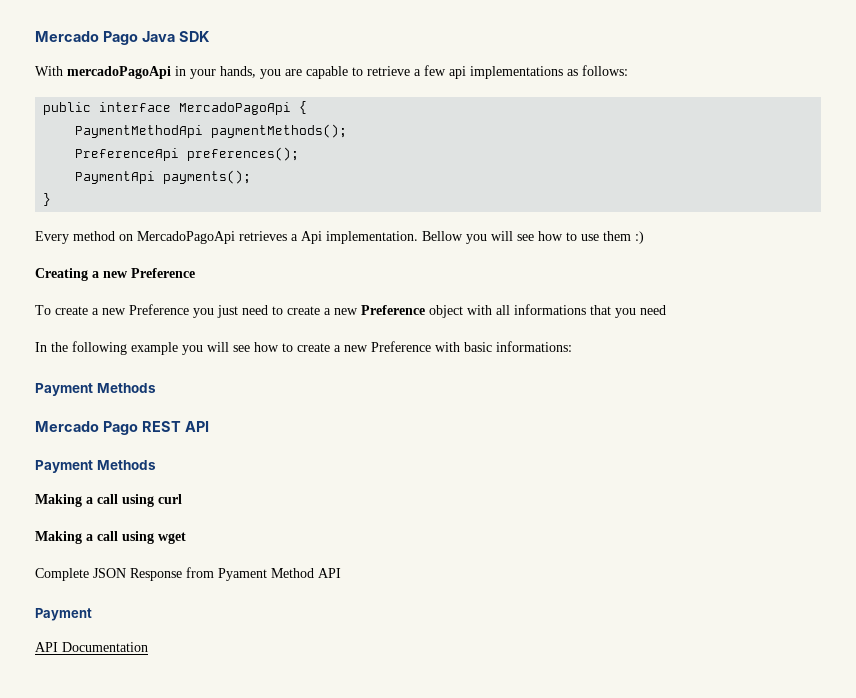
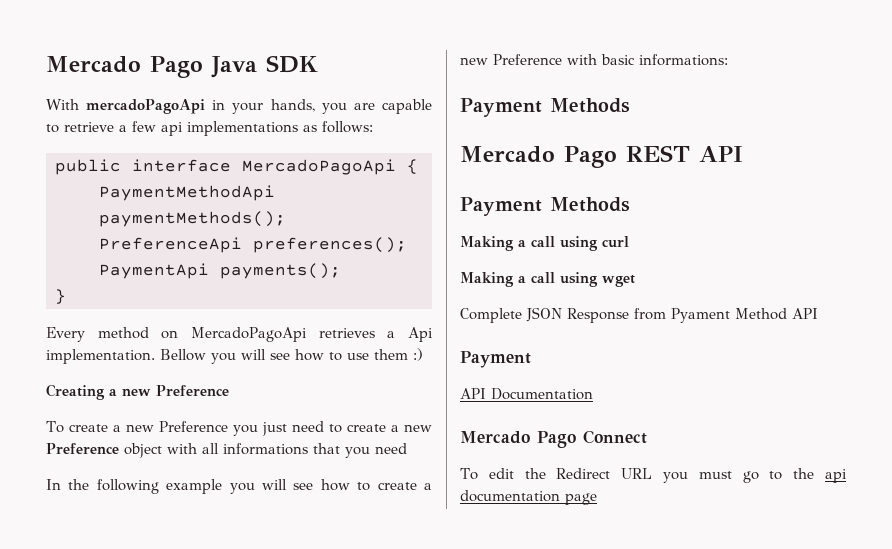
+ Mercado Pago Connect
+ To edit the Redirect URL you must go to the api documentation page

